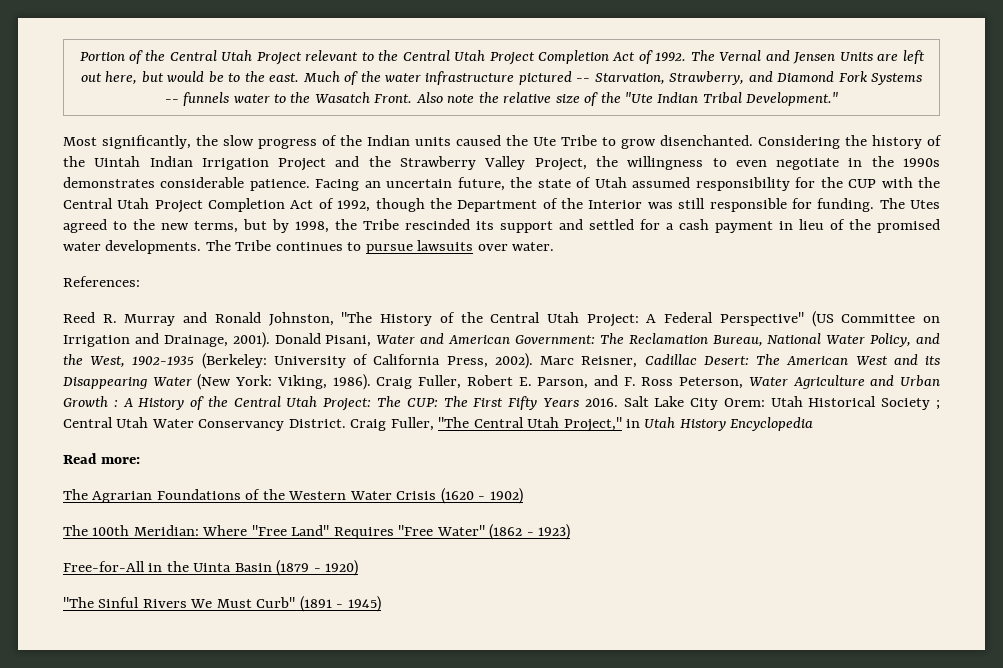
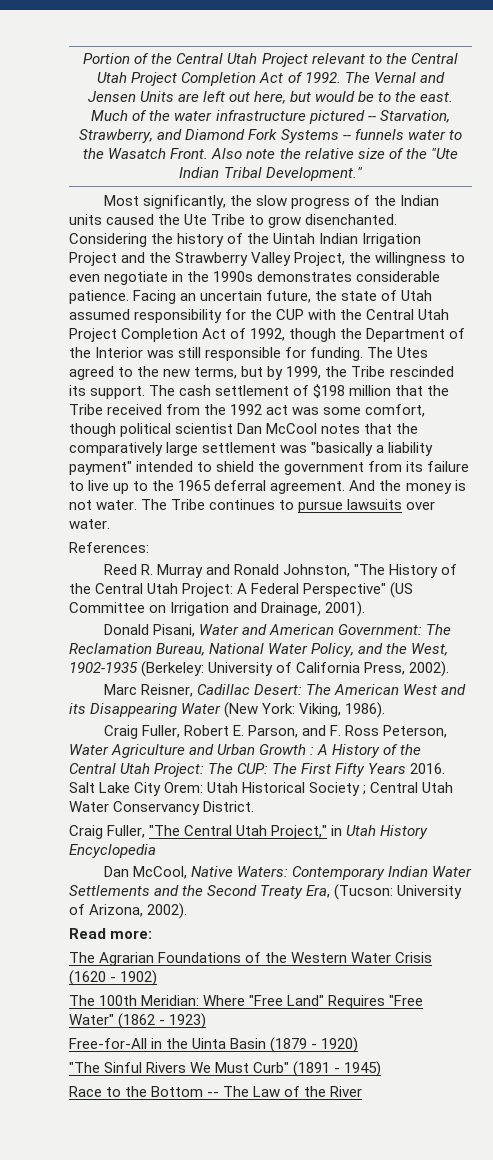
- The Utes agreed to the new terms, but by 1998, the Tribe rescinded its support and settled for a cash payment in lieu of the promised water developments.
+ The Utes agreed to the new terms, but by 1999, the Tribe rescinded its support. The cash settlement of $198 million that the Tribe received from the 1992 act was some comfort, though political scientist Dan McCool notes that the comparatively large settlement was "basically a liability payment" intended to shield the government from its failure to live up to the 1965 deferral agreement. And the money is not water.
- A Federal Perspective" (US Committee on Irrigation and Drainage, 2001). Donald Pisani, Water and American Government:
+ A Federal Perspective" (US Committee on Irrigation and Drainage, 2001).
+ Donald Pisani, Water and American Government:
- University of California Press, 2002). Marc Reisner, Cadillac Desert:
+ University of California Press, 2002).
+ Marc Reisner, Cadillac Desert:
- Viking, 1986). Craig Fuller, Robert E. Parson, and F. Ross Peterson, Water Agriculture and Urban Growth :
+ Viking, 1986).
+ Craig Fuller, Robert E. Parson, and F. Ross Peterson, Water Agriculture and Urban Growth :
- Salt Lake City Orem: Utah Historical Society ; Central Utah Water Conservancy District. Craig Fuller, "The Central Utah Project," in Utah History Encyclopedia
+ Salt Lake City Orem: Utah Historical Society ; Central Utah Water Conservancy District.
+ Craig Fuller, "The Central Utah Project," in Utah History Encyclopedia
+ Dan McCool, Native Waters: Contemporary Indian Water Settlements and the Second Treaty Era, (Tucson: University of Arizona, 2002).
+ Race to the Bottom -- The Law of the River

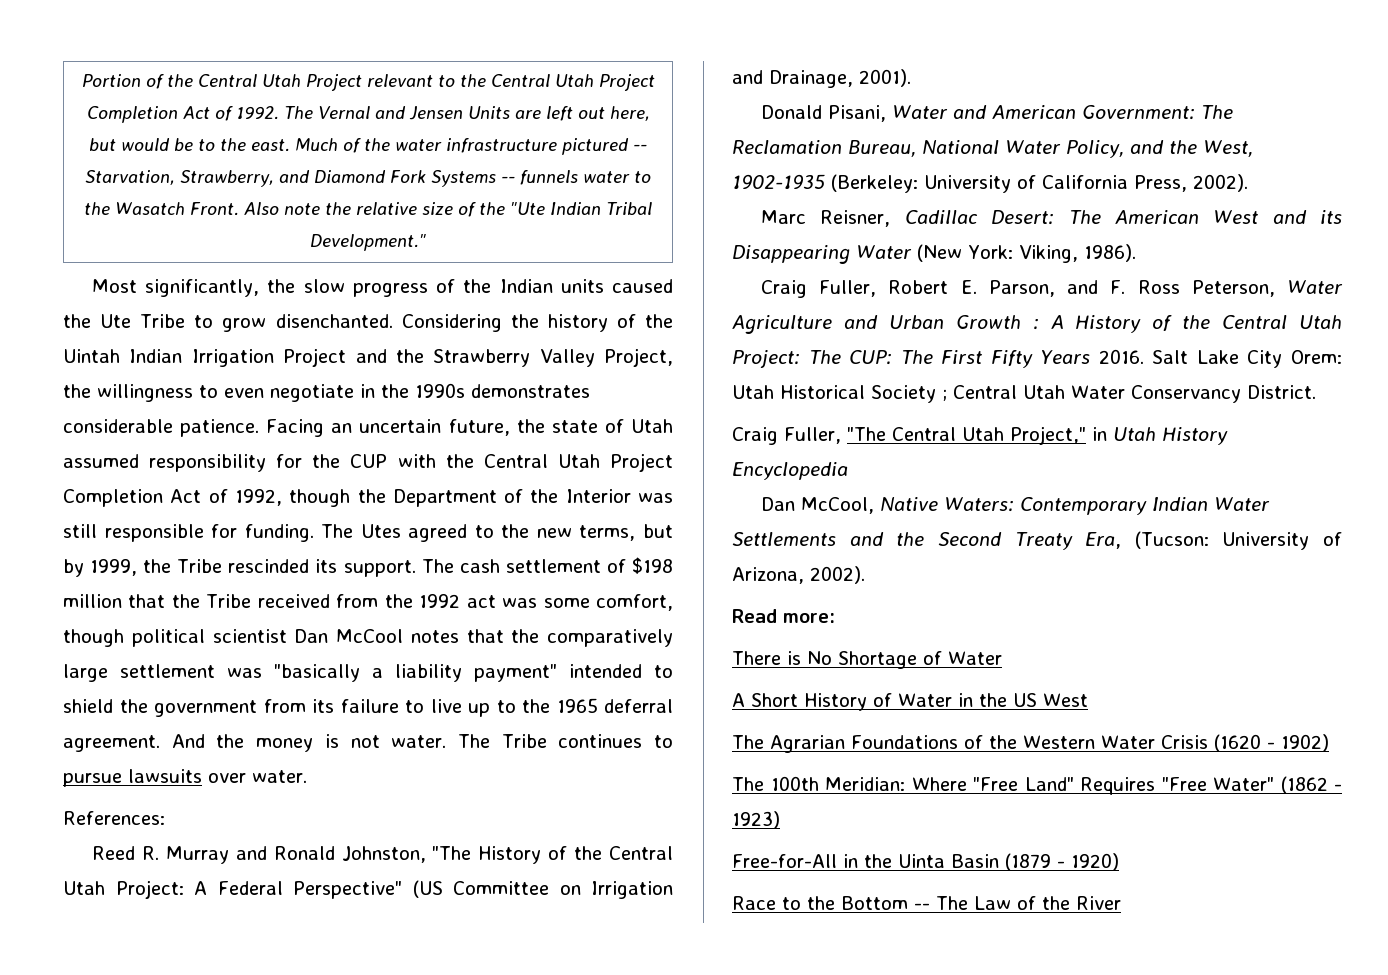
+ There is No Shortage of Water
+ A Short History of Water in the US West
- "The Sinful Rivers We Must Curb" (1891 - 1945)

